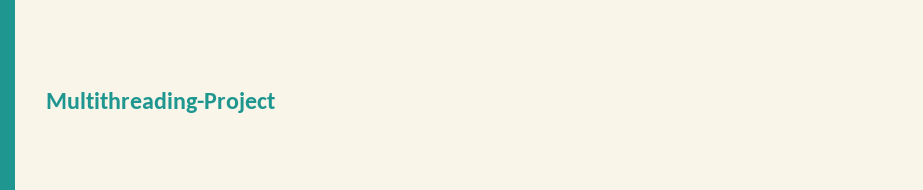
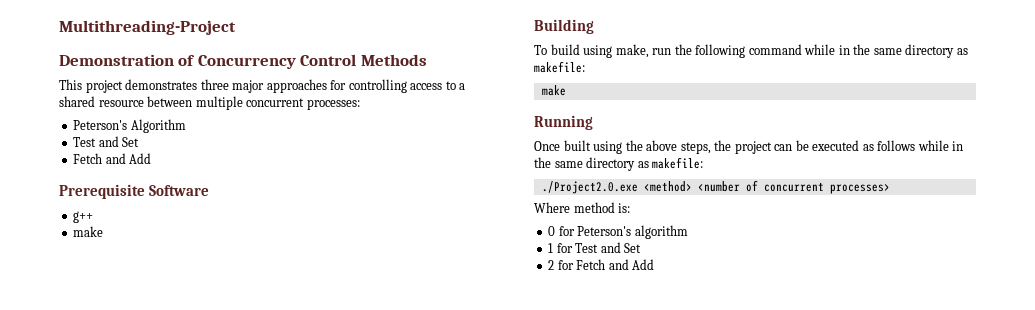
+ Demonstration of Concurrency Control Methods
+ This project demonstrates three major approaches for controlling access to a shared resource between multiple concurrent processes:
+ Peterson's Algorithm
+ Test and Set
+ Fetch and Add
+ Prerequisite Software
+ g++
+ make
+ Building
+ To build using make, run the following command while in the same directory as makefile:
+ make
+ Running
+ Once built using the above steps, the project can be executed as follows while in the same directory as makefile:
+ ./Project2.0.exe <method> <number of concurrent processes>
+ Where method is:
+ 0 for Peterson's algorithm
+ 1 for Test and Set
+ 2 for Fetch and Add

